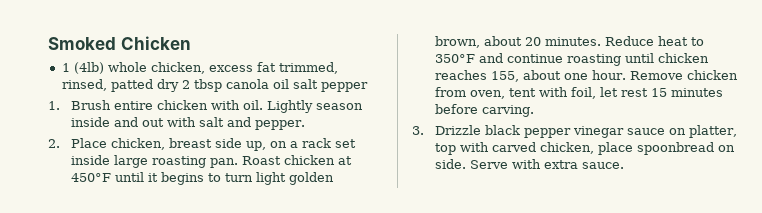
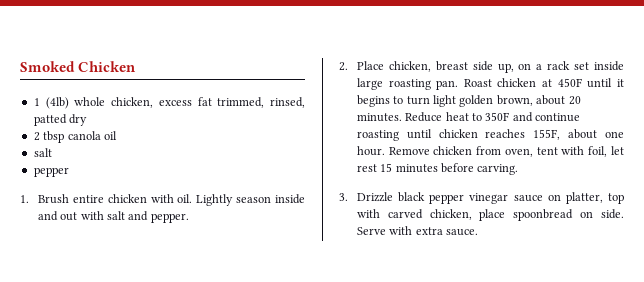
- 1 (4lb) whole chicken, excess fat trimmed, rinsed, patted dry 2 tbsp canola oil salt pepper
+ 1 (4lb) whole chicken, excess fat trimmed, rinsed, patted dry
+ 2 tbsp canola oil
+ salt
+ pepper
- Roast chicken at 450°F until it begins to turn light golden brown, about 20 minutes.
+ Roast chicken at 450F until it begins to turn light golden brown, about 20 minutes.
- Reduce heat to 350°F and continue roasting until chicken reaches 155, about one hour.
+ Reduce heat to 350F and continue roasting until chicken reaches 155F, about one hour.

